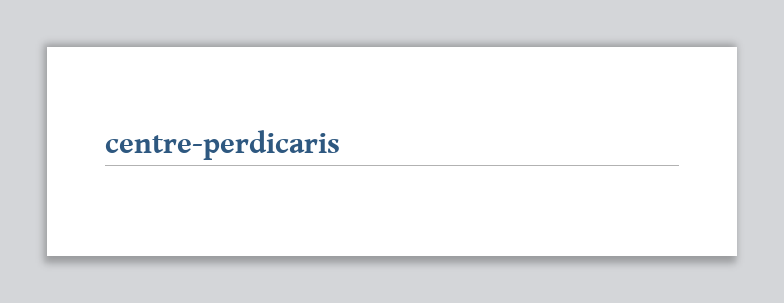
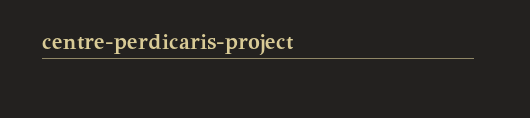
- centre-perdicaris
+ centre-perdicaris-project

